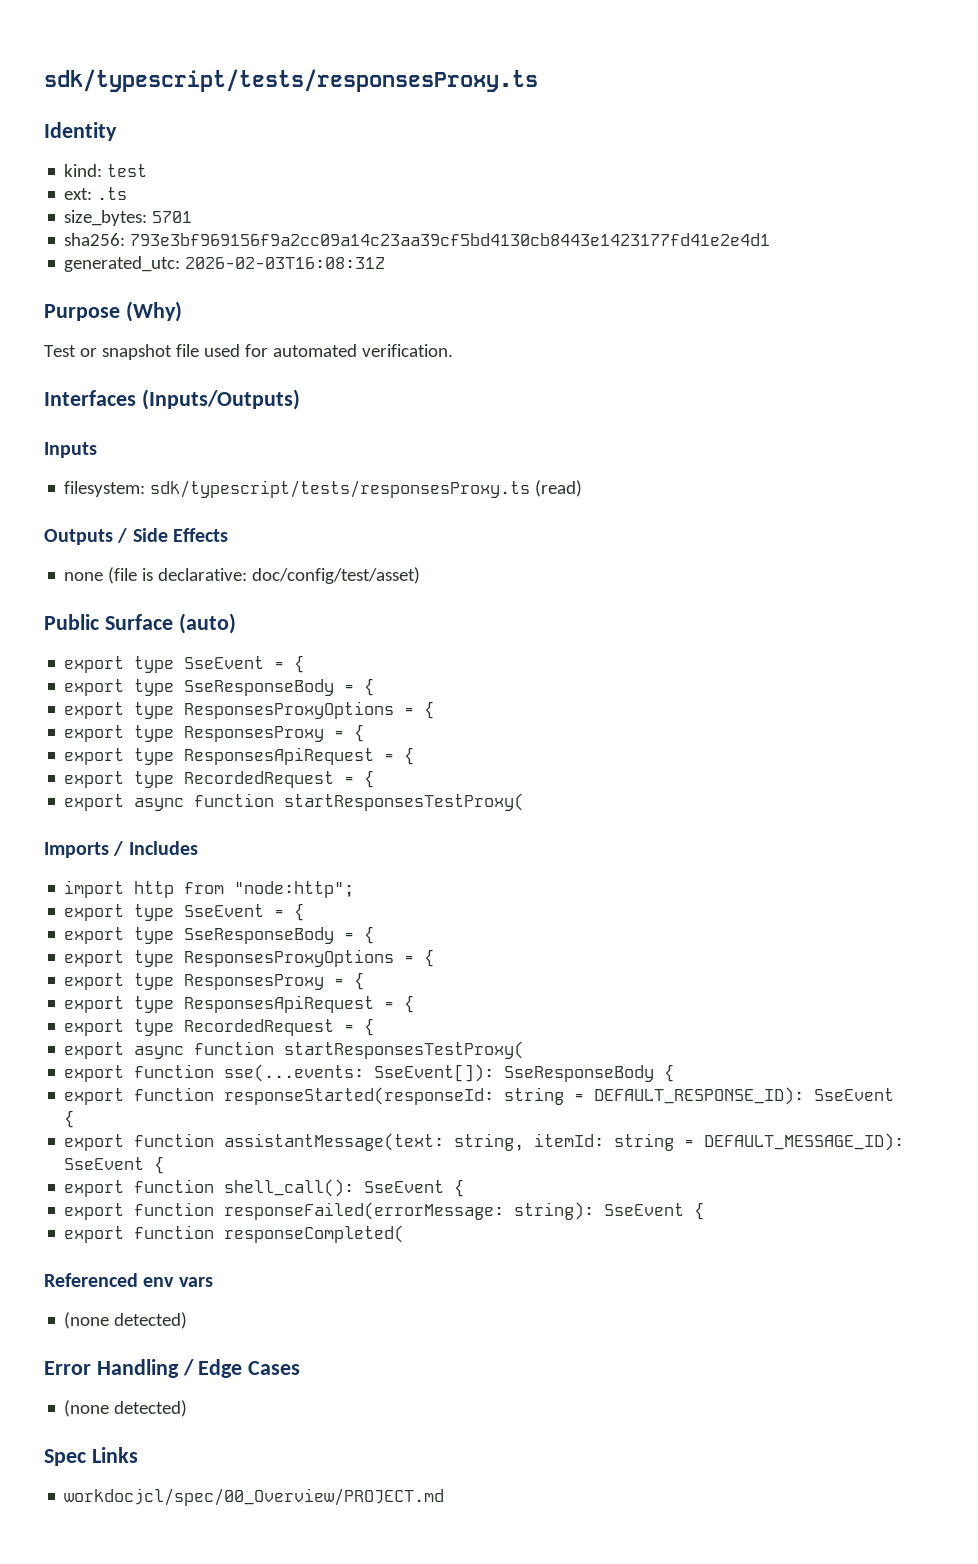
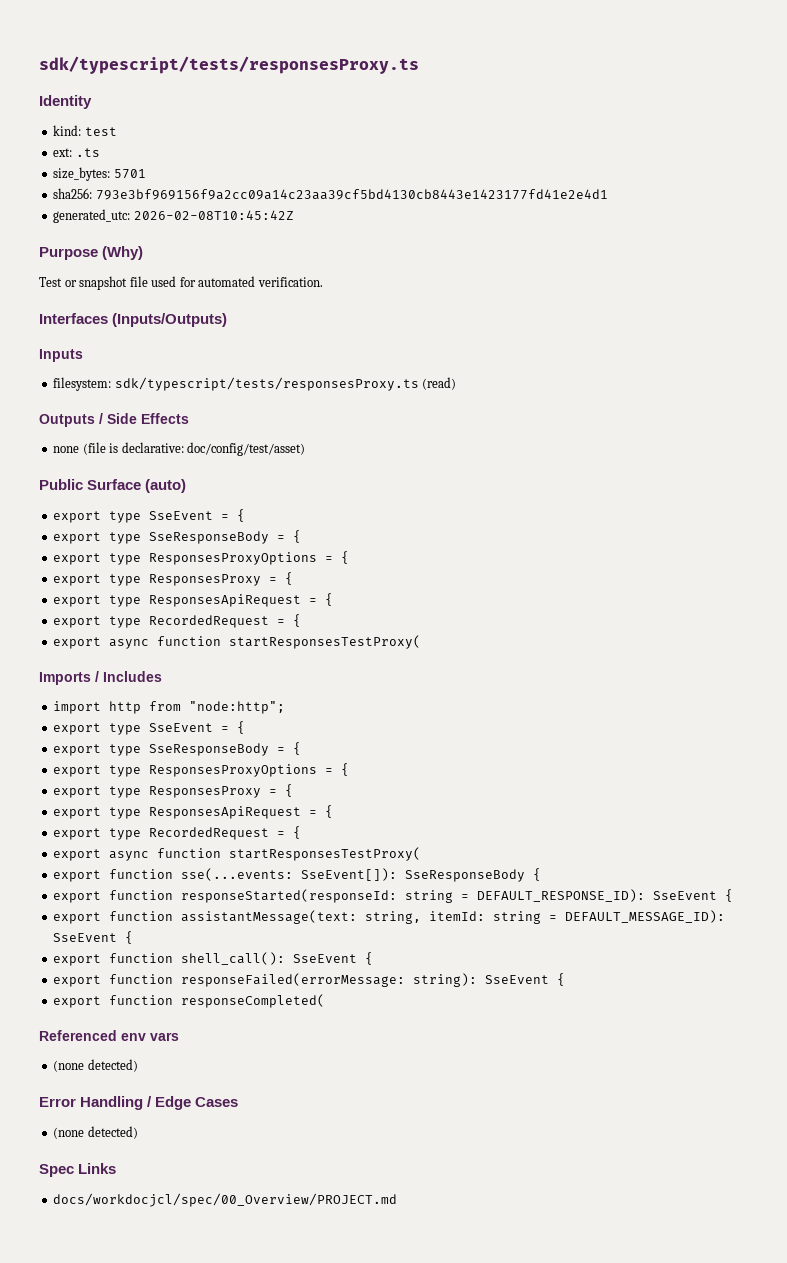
- generated_utc: 2026-02-03T16:08:31Z
+ generated_utc: 2026-02-08T10:45:42Z
- workdocjcl/spec/00_Overview/PROJECT.md
+ docs/workdocjcl/spec/00_Overview/PROJECT.md

